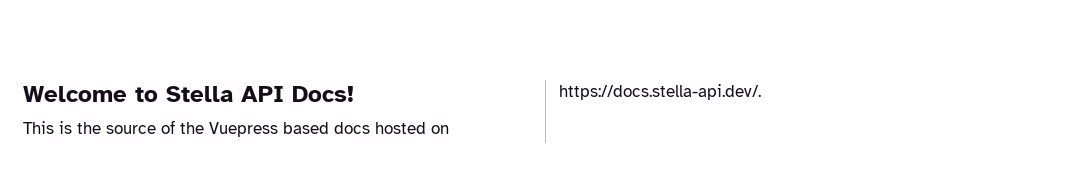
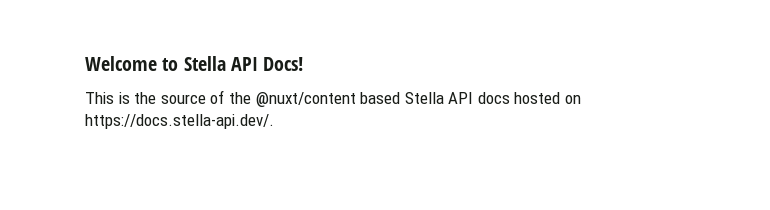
- This is the source of the Vuepress based docs hosted on https://docs.stella-api.dev/.
+ This is the source of the @nuxt/content based Stella API docs hosted on https://docs.stella-api.dev/.

